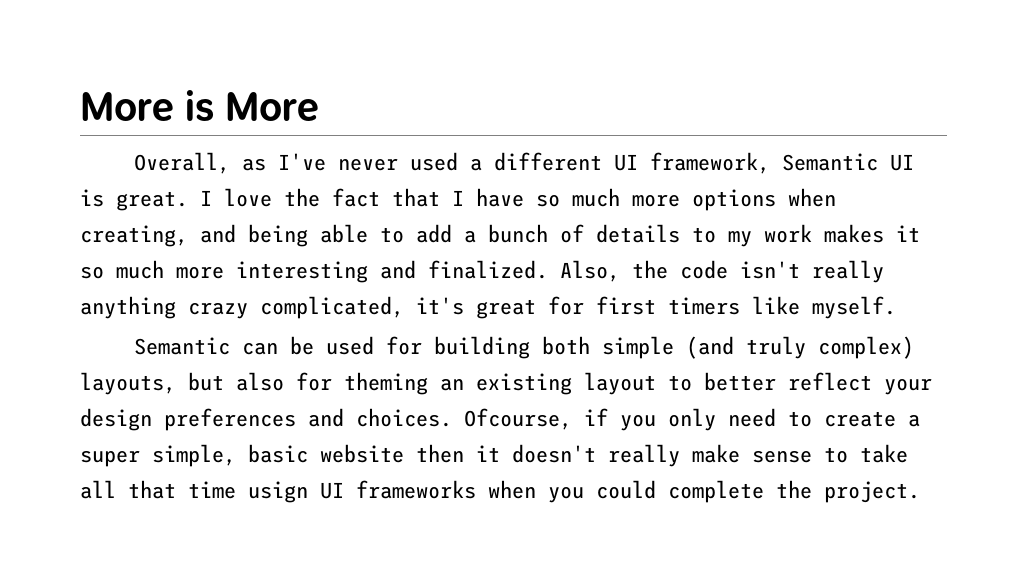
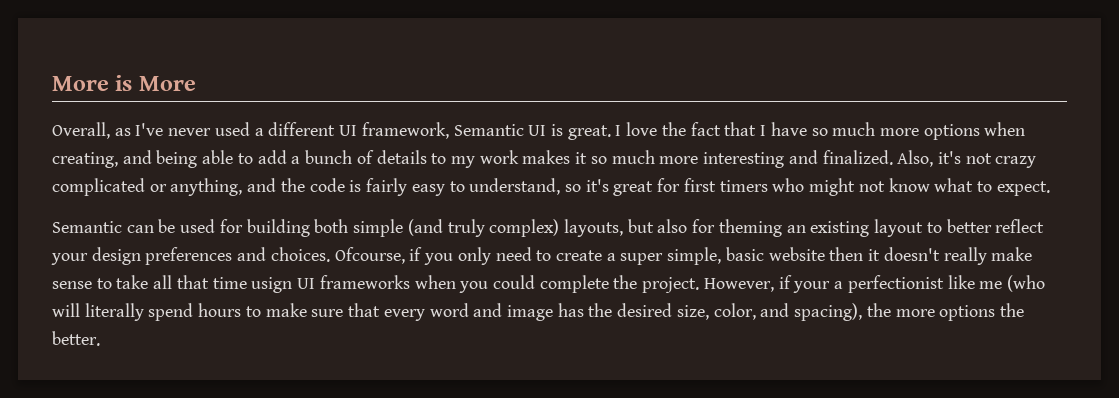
- Also, the code isn't really anything crazy complicated, it's great for first timers like myself.
+ Also, it's not crazy complicated or anything, and the code is fairly easy to understand, so it's great for first timers who might not know what to expect.
+ However, if your a perfectionist like me (who will literally spend hours to make sure that every word and image has the desired size, color, and spacing), the more options the better.

